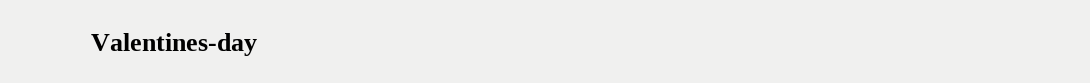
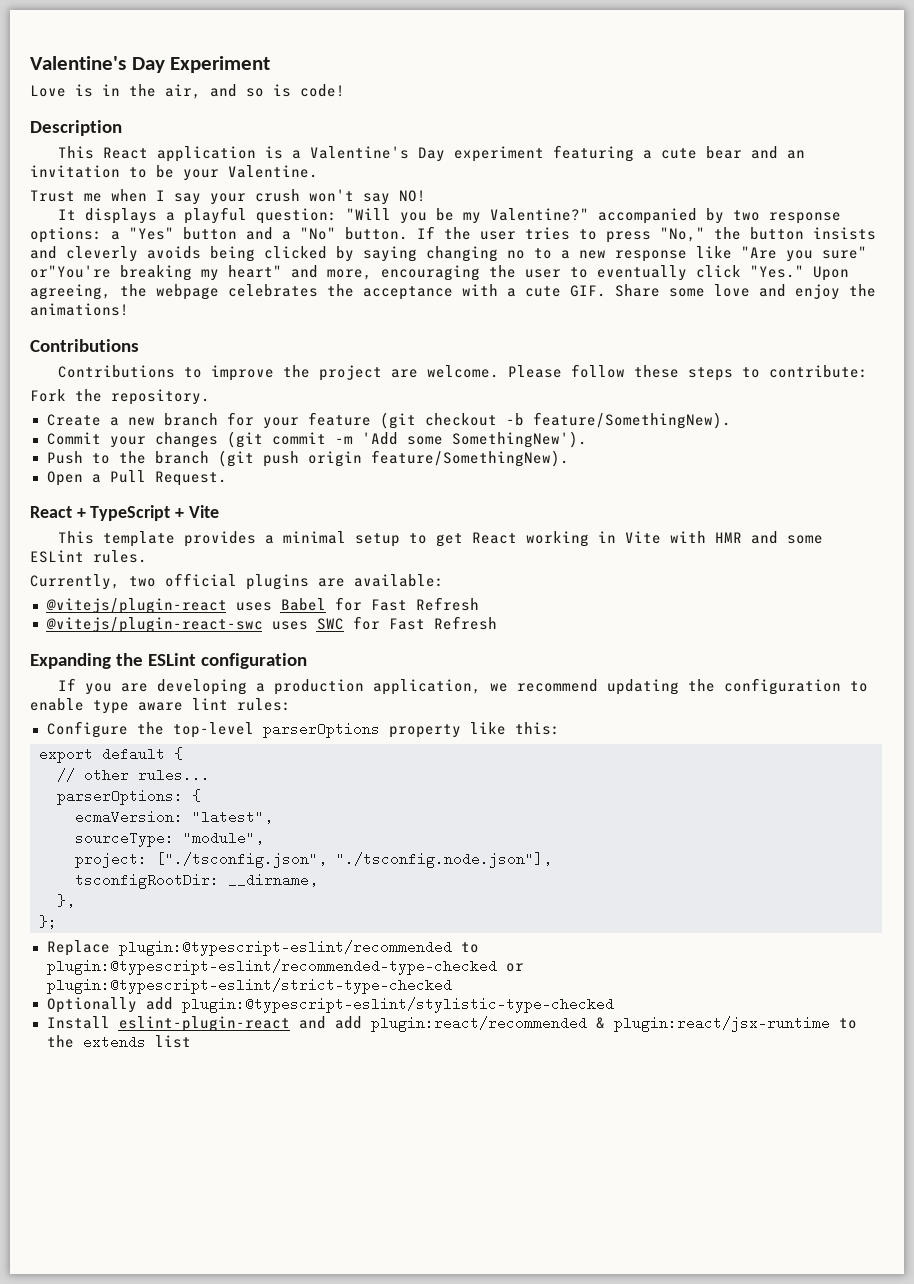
- Valentines-day
+ Valentine's Day Experiment
+ Love is in the air, and so is code!
+ Description
+ This React application is a Valentine's Day experiment featuring a cute bear and an invitation to be your Valentine.
+ Trust me when I say your crush won't say NO!
+ It displays a playful question: "Will you be my Valentine?" accompanied by two response options: a "Yes" button and a "No" button. If the user tries to press "No," the button insists and cleverly avoids being clicked by saying changing no to a new response like "Are you sure" or"You're breaking my heart" and more, encouraging the user to eventually click "Yes." Upon agreeing, the webpage celebrates the acceptance with a cute GIF. Share some love and enjoy the animations!
+ Contributions
+ Contributions to improve the project are welcome. Please follow these steps to contribute:
+ Fork the repository.
+ Create a new branch for your feature (git checkout -b feature/SomethingNew).
+ Commit your changes (git commit -m 'Add some SomethingNew').
+ Push to the branch (git push origin feature/SomethingNew).
+ Open a Pull Request.
+ React + TypeScript + Vite
+ This template provides a minimal setup to get React working in Vite with HMR and some ESLint rules.
+ Currently, two official plugins are available:
+ @vitejs/plugin-react uses Babel for Fast Refresh
+ @vitejs/plugin-react-swc uses SWC for Fast Refresh
+ Expanding the ESLint configuration
+ If you are developing a production application, we recommend updating the configuration to enable type aware lint rules:
+ Configure the top-level parserOptions property like this:
+ export default {
+ // other rules...
+ parserOptions: {
+ ecmaVersion: "latest",
+ sourceType: "module",
+ project: ["./tsconfig.json", "./tsconfig.node.json"],
+ tsconfigRootDir: __dirname,
+ },
+ };
+ Replace plugin:@typescript-eslint/recommended to plugin:@typescript-eslint/recommended-type-checked or plugin:@typescript-eslint/strict-type-checked
+ Optionally add plugin:@typescript-eslint/stylistic-type-checked
+ Install eslint-plugin-react and add plugin:react/recommended & plugin:react/jsx-runtime to the extends list

